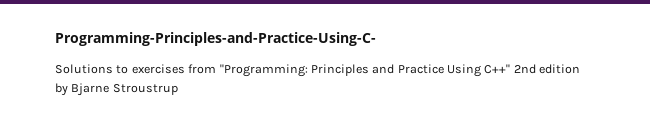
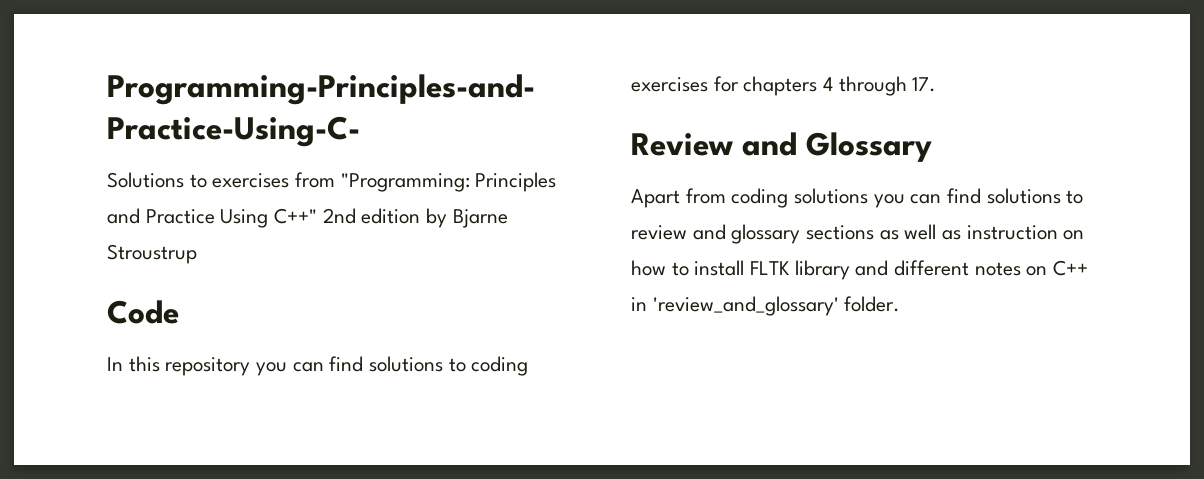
+ Code
+ In this repository you can find solutions to coding exercises for chapters 4 through 17.
+ Review and Glossary
+ Apart from coding solutions you can find solutions to review and glossary sections as well as instruction on how to install FLTK library and different notes on C++ in 'review_and_glossary' folder.

